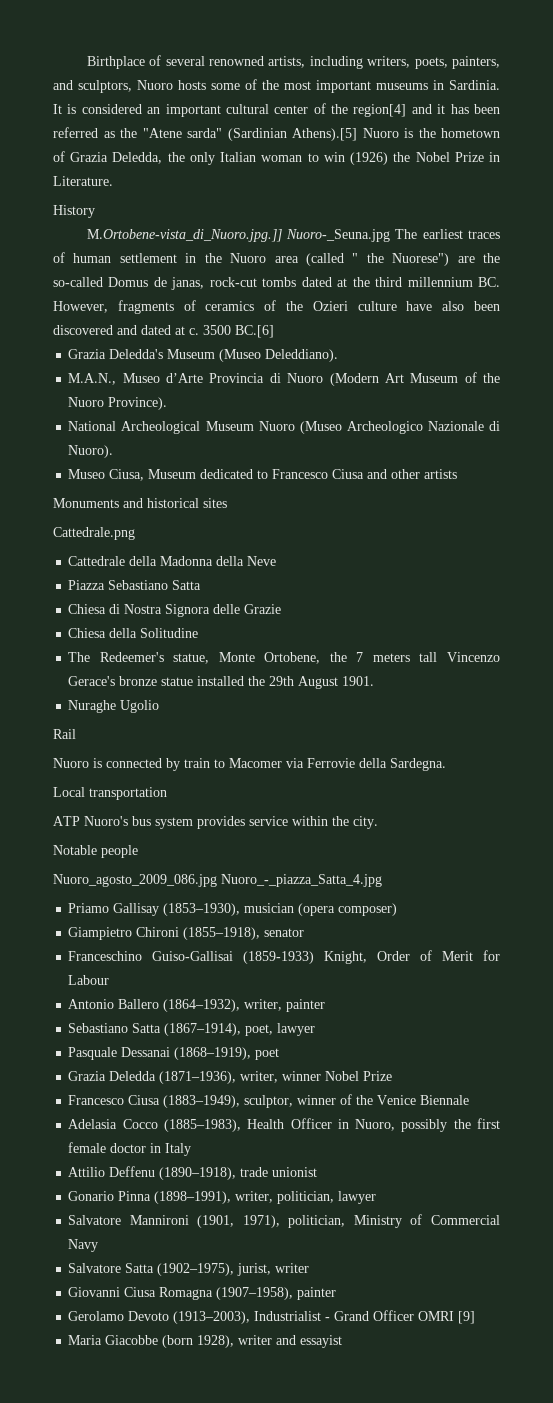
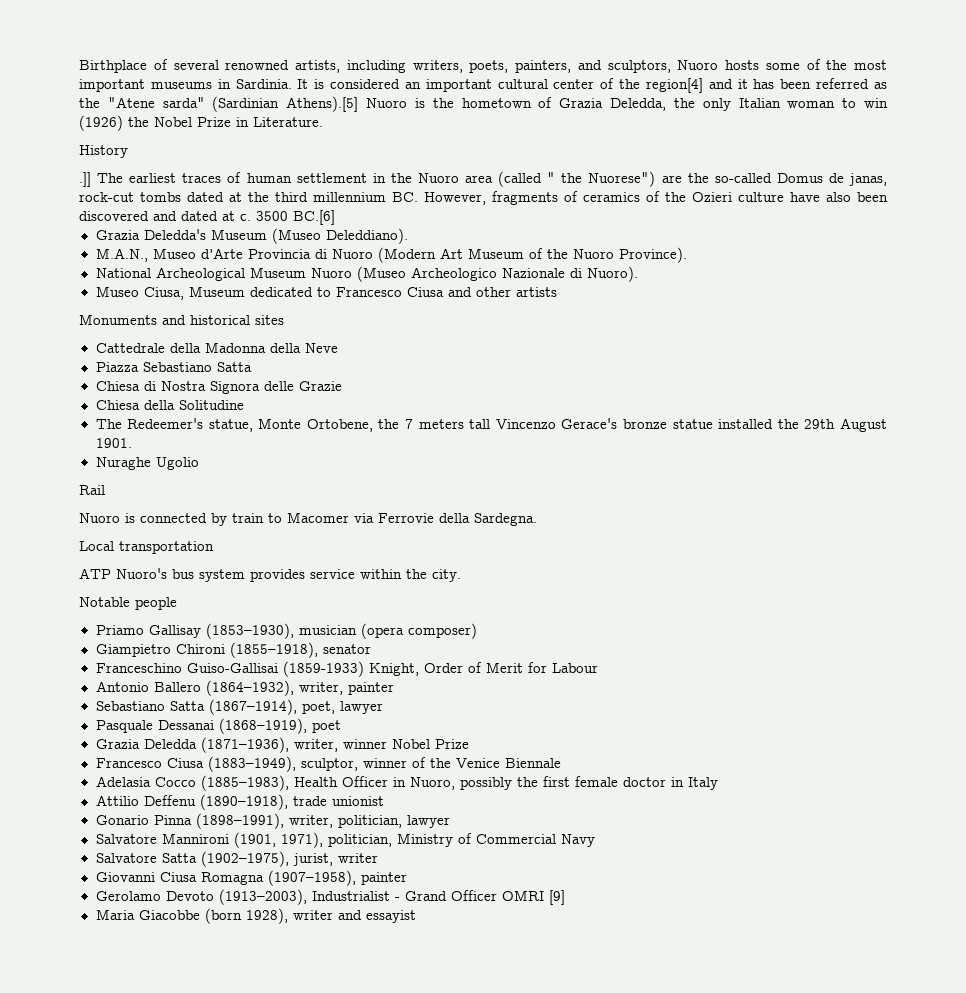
- M.Ortobene-vista_di_Nuoro.jpg.]] Nuoro-_Seuna.jpg The earliest traces of human settlement in the Nuoro area (called " the Nuorese") are the so-called Domus de janas, rock-cut tombs dated at the third millennium BC. However, fragments of ceramics of the Ozieri culture have also been discovered and dated at c.
+ .]] The earliest traces of human settlement in the Nuoro area (called " the Nuorese") are the so-called Domus de janas, rock-cut tombs dated at the third millennium BC. However, fragments of ceramics of the Ozieri culture have also been discovered and dated at c.
- Cattedrale.png
- Nuoro_agosto_2009_086.jpg Nuoro_-_piazza_Satta_4.jpg

